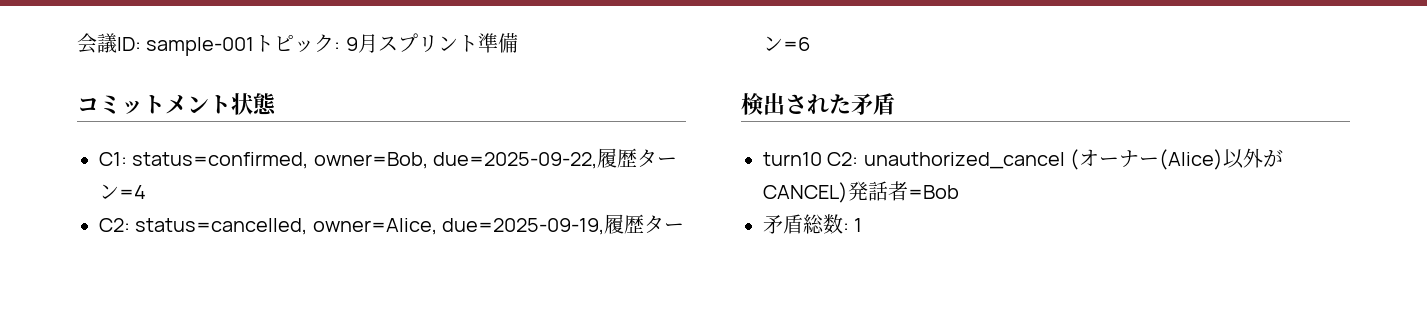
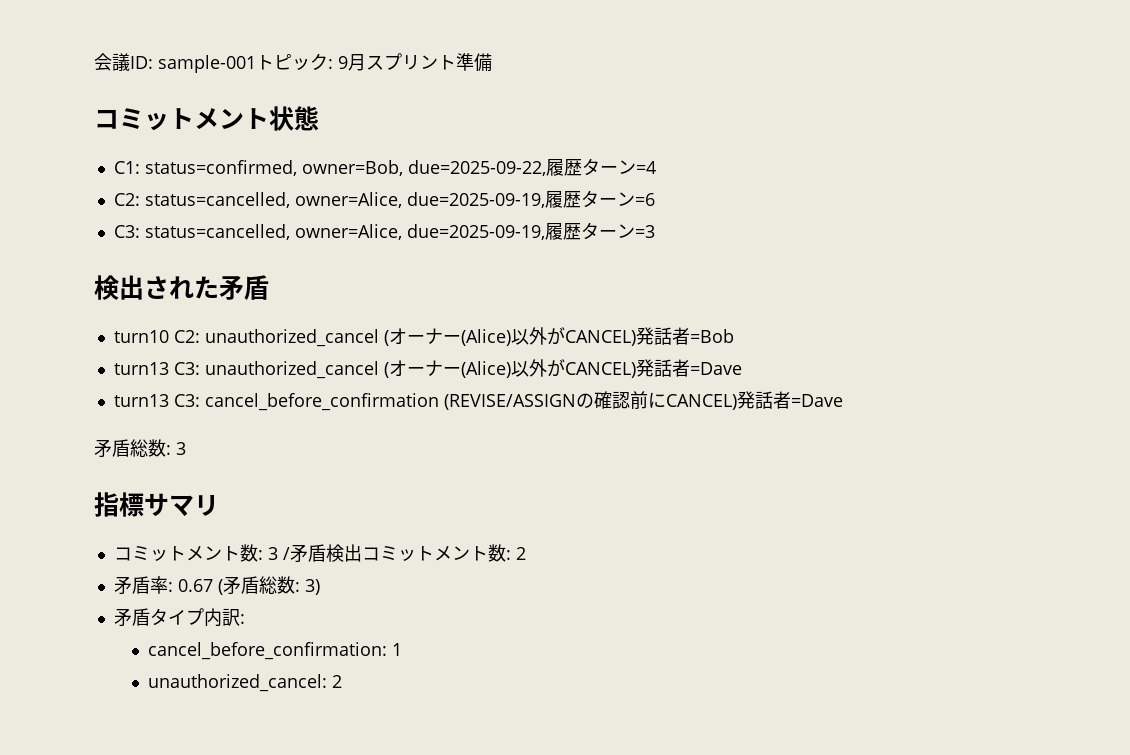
+ C3: status=cancelled, owner=Alice, due=2025-09-19,履歴ターン=3
- 矛盾総数: 1
+ turn13 C3: unauthorized_cancel (オーナー(Alice)以外がCANCEL)発話者=Dave
+ turn13 C3: cancel_before_confirmation (REVISE/ASSIGNの確認前にCANCEL)発話者=Dave
+ 矛盾総数: 3
+ 指標サマリ
+ コミットメント数: 3 /矛盾検出コミットメント数: 2
+ 矛盾率: 0.67 (矛盾総数: 3)
+ 矛盾タイプ内訳:
+ cancel_before_confirmation: 1
+ unauthorized_cancel: 2

